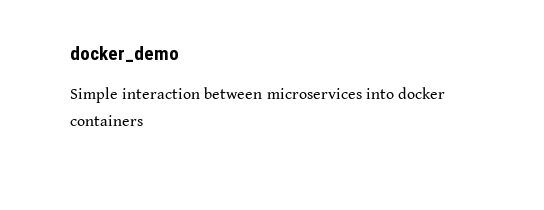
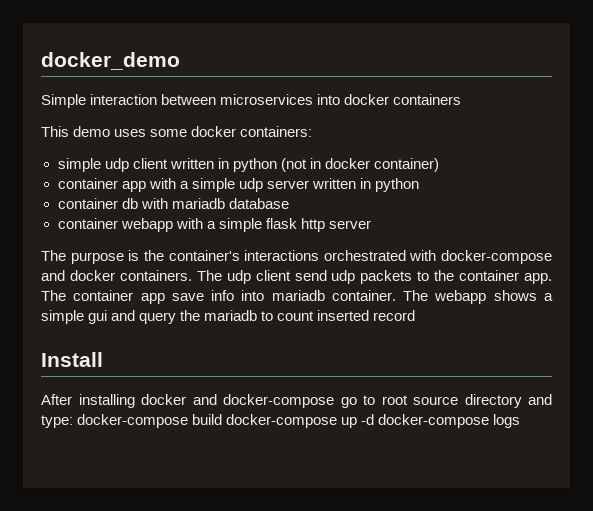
+ This demo uses some docker containers:
+ simple udp client written in python (not in docker container)
+ container app with a simple udp server written in python
+ container db with mariadb database
+ container webapp with a simple flask http server
+ The purpose is the container's interactions orchestrated with docker-compose and docker containers. The udp client send udp packets to the container app. The container app save info into mariadb container. The webapp shows a simple gui and query the mariadb to count inserted record
+ Install
+ After installing docker and docker-compose go to root source directory and type: docker-compose build docker-compose up -d docker-compose logs

